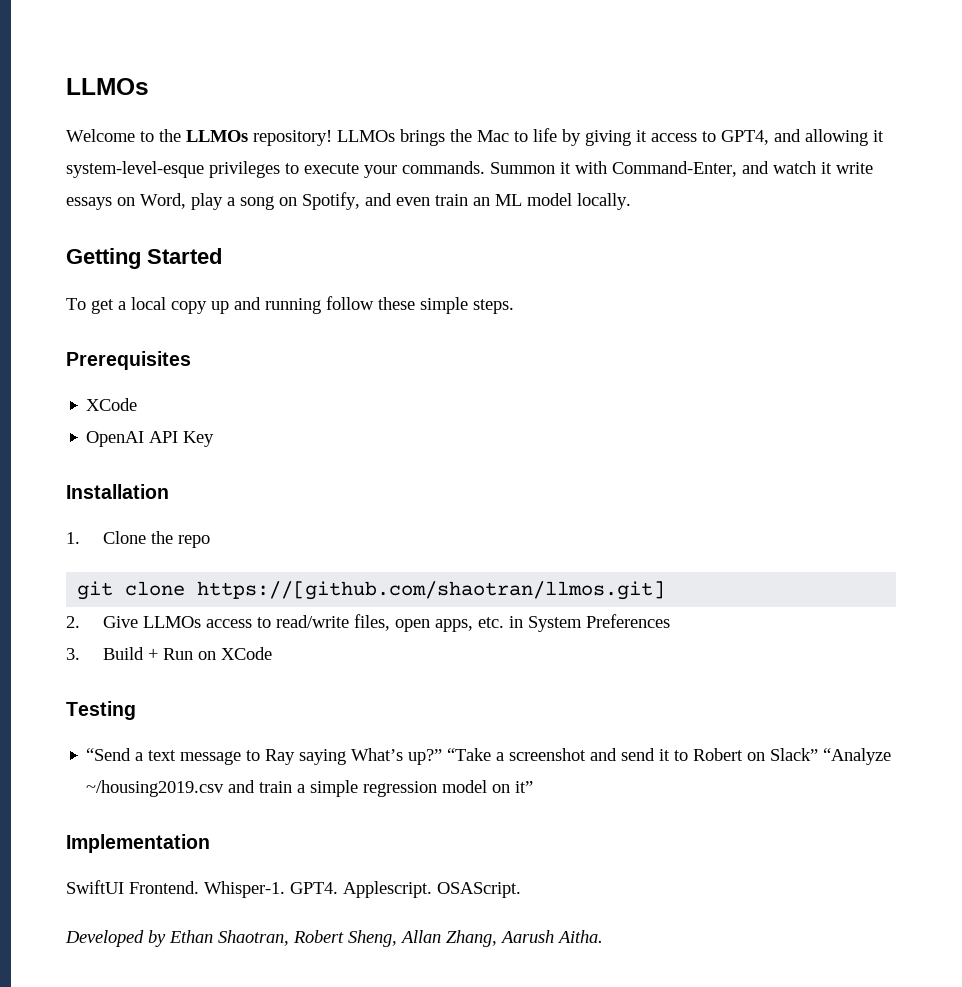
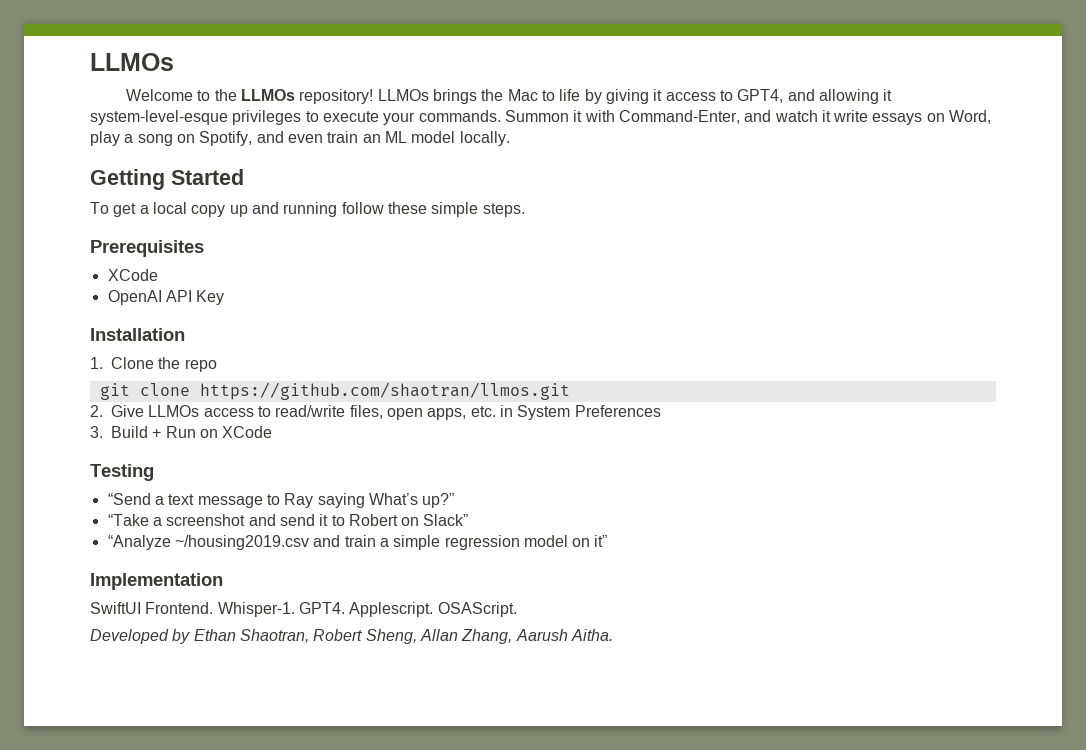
- git clone https://[github.com/shaotran/llmos.git]
+ git clone https://github.com/shaotran/llmos.git
- “Send a text message to Ray saying What’s up?” “Take a screenshot and send it to Robert on Slack” “Analyze ~/housing2019.csv and train a simple regression model on it”
+ “Send a text message to Ray saying What’s up?”
+ “Take a screenshot and send it to Robert on Slack”
+ “Analyze ~/housing2019.csv and train a simple regression model on it”

